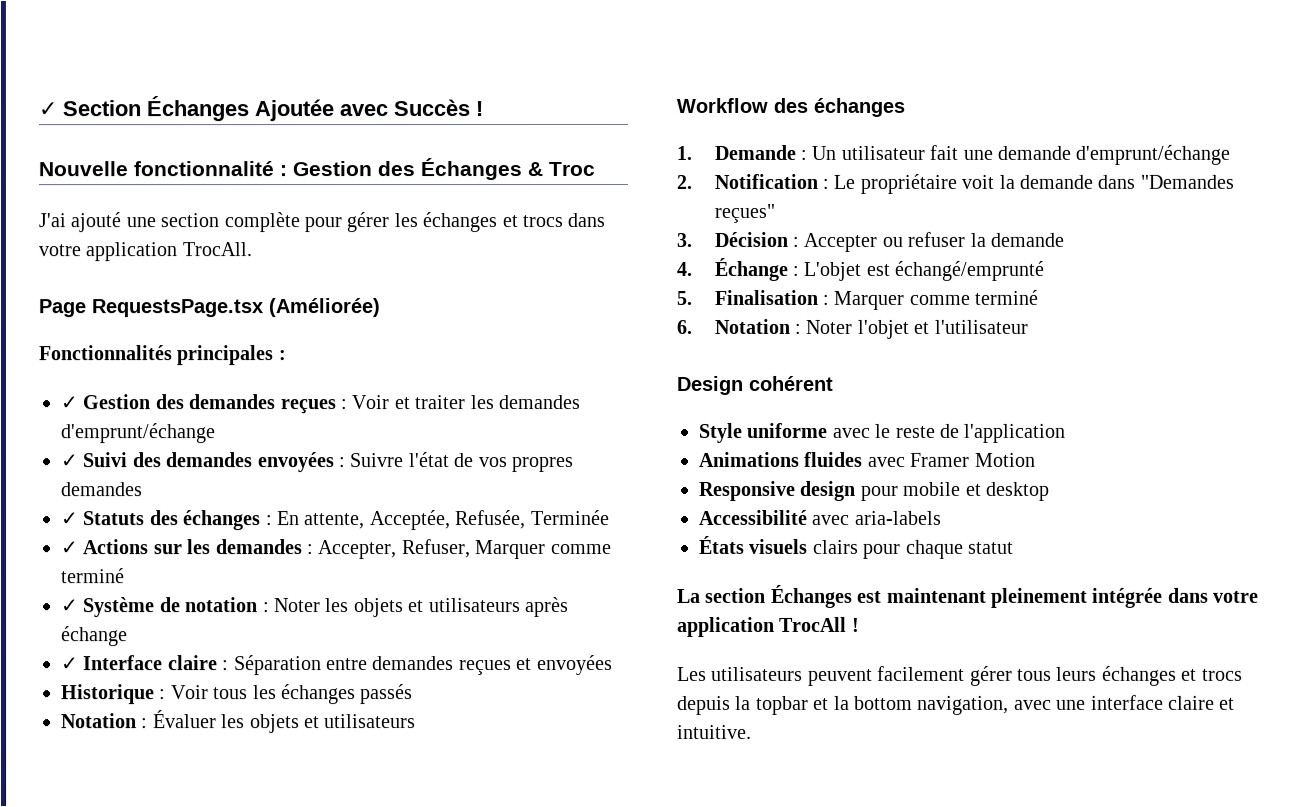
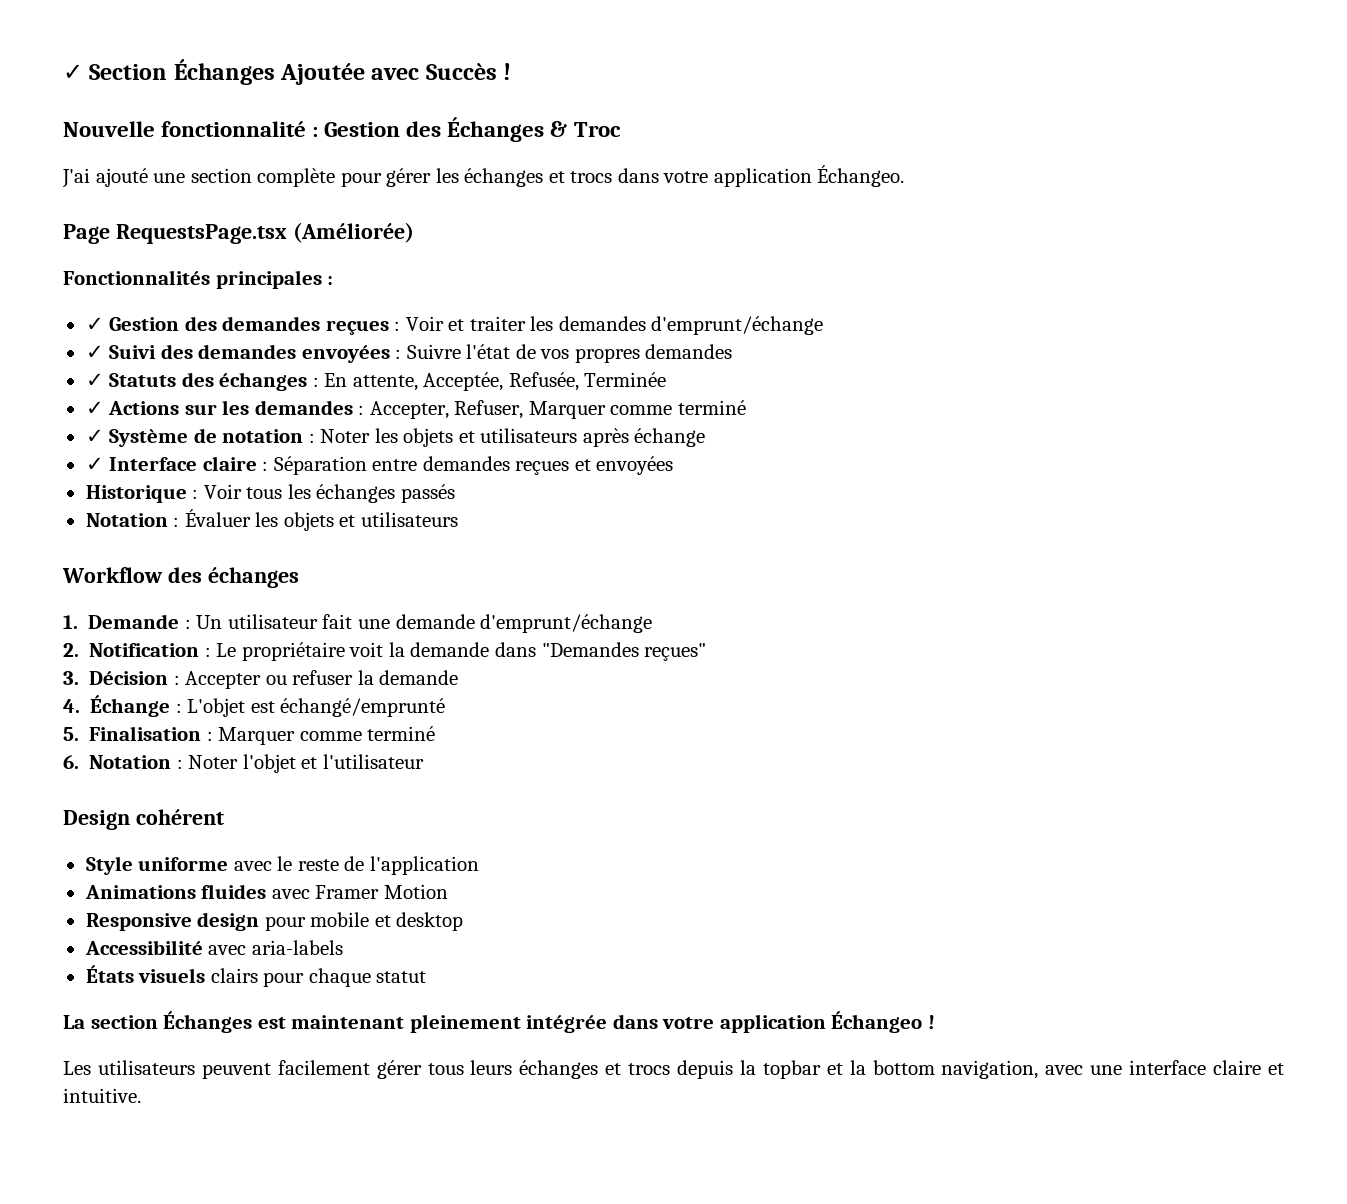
- J'ai ajouté une section complète pour gérer les échanges et trocs dans votre application TrocAll.
+ J'ai ajouté une section complète pour gérer les échanges et trocs dans votre application Échangeo.
- La section Échanges est maintenant pleinement intégrée dans votre application TrocAll !
+ La section Échanges est maintenant pleinement intégrée dans votre application Échangeo !

